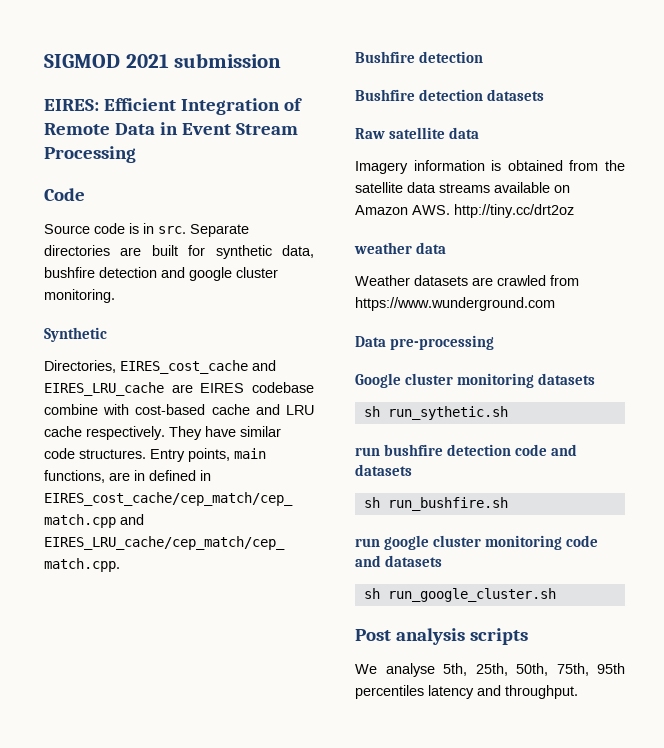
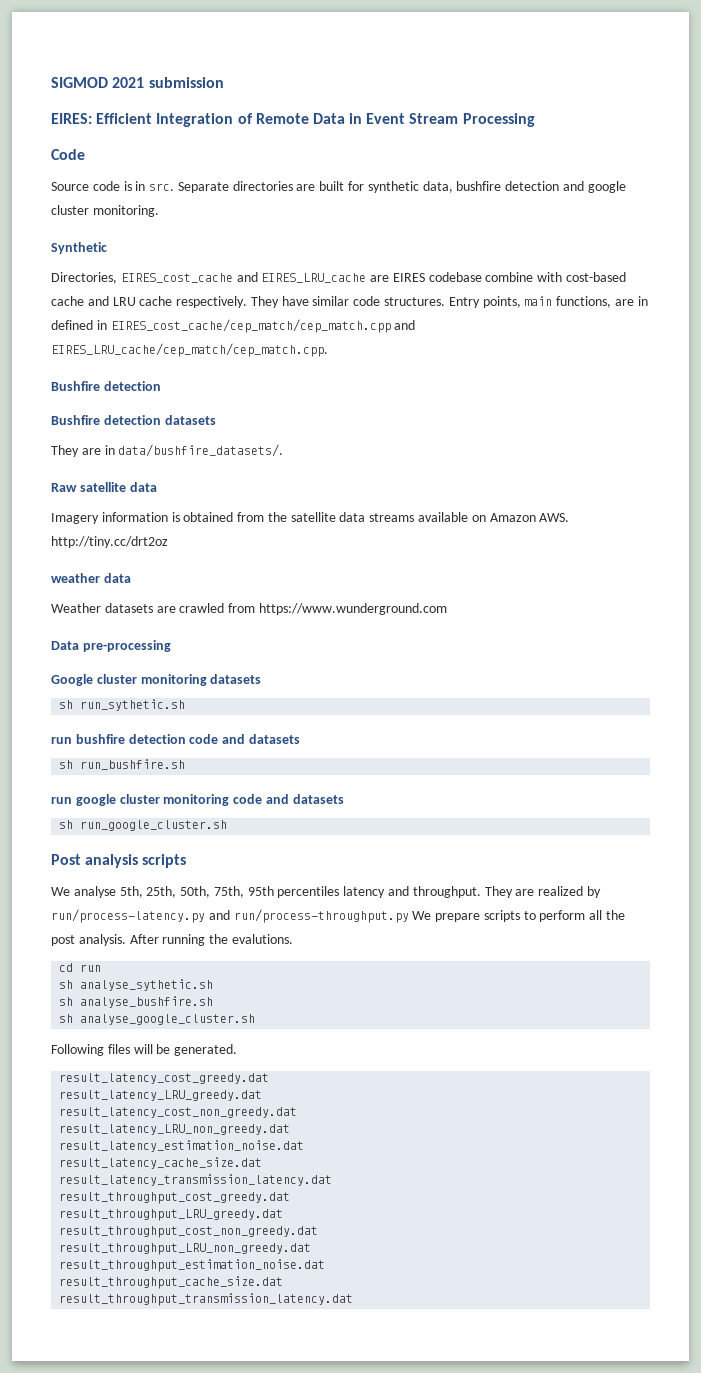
+ They are in data/bushfire_datasets/.
+ They are realized by run/process-latency.py and run/process-throughput.py We prepare scripts to perform all the post analysis. After running the evalutions.
+ cd run
+ sh analyse_sythetic.sh
+ sh analyse_bushfire.sh
+ sh analyse_google_cluster.sh
+ Following files will be generated.
+ result_latency_cost_greedy.dat
+ result_latency_LRU_greedy.dat
+ result_latency_cost_non_greedy.dat
+ result_latency_LRU_non_greedy.dat
+ result_latency_estimation_noise.dat
+ result_latency_cache_size.dat
+ result_latency_transmission_latency.dat
+ result_throughput_cost_greedy.dat
+ result_throughput_LRU_greedy.dat
+ result_throughput_cost_non_greedy.dat
+ result_throughput_LRU_non_greedy.dat
+ result_throughput_estimation_noise.dat
+ result_throughput_cache_size.dat
+ result_throughput_transmission_latency.dat

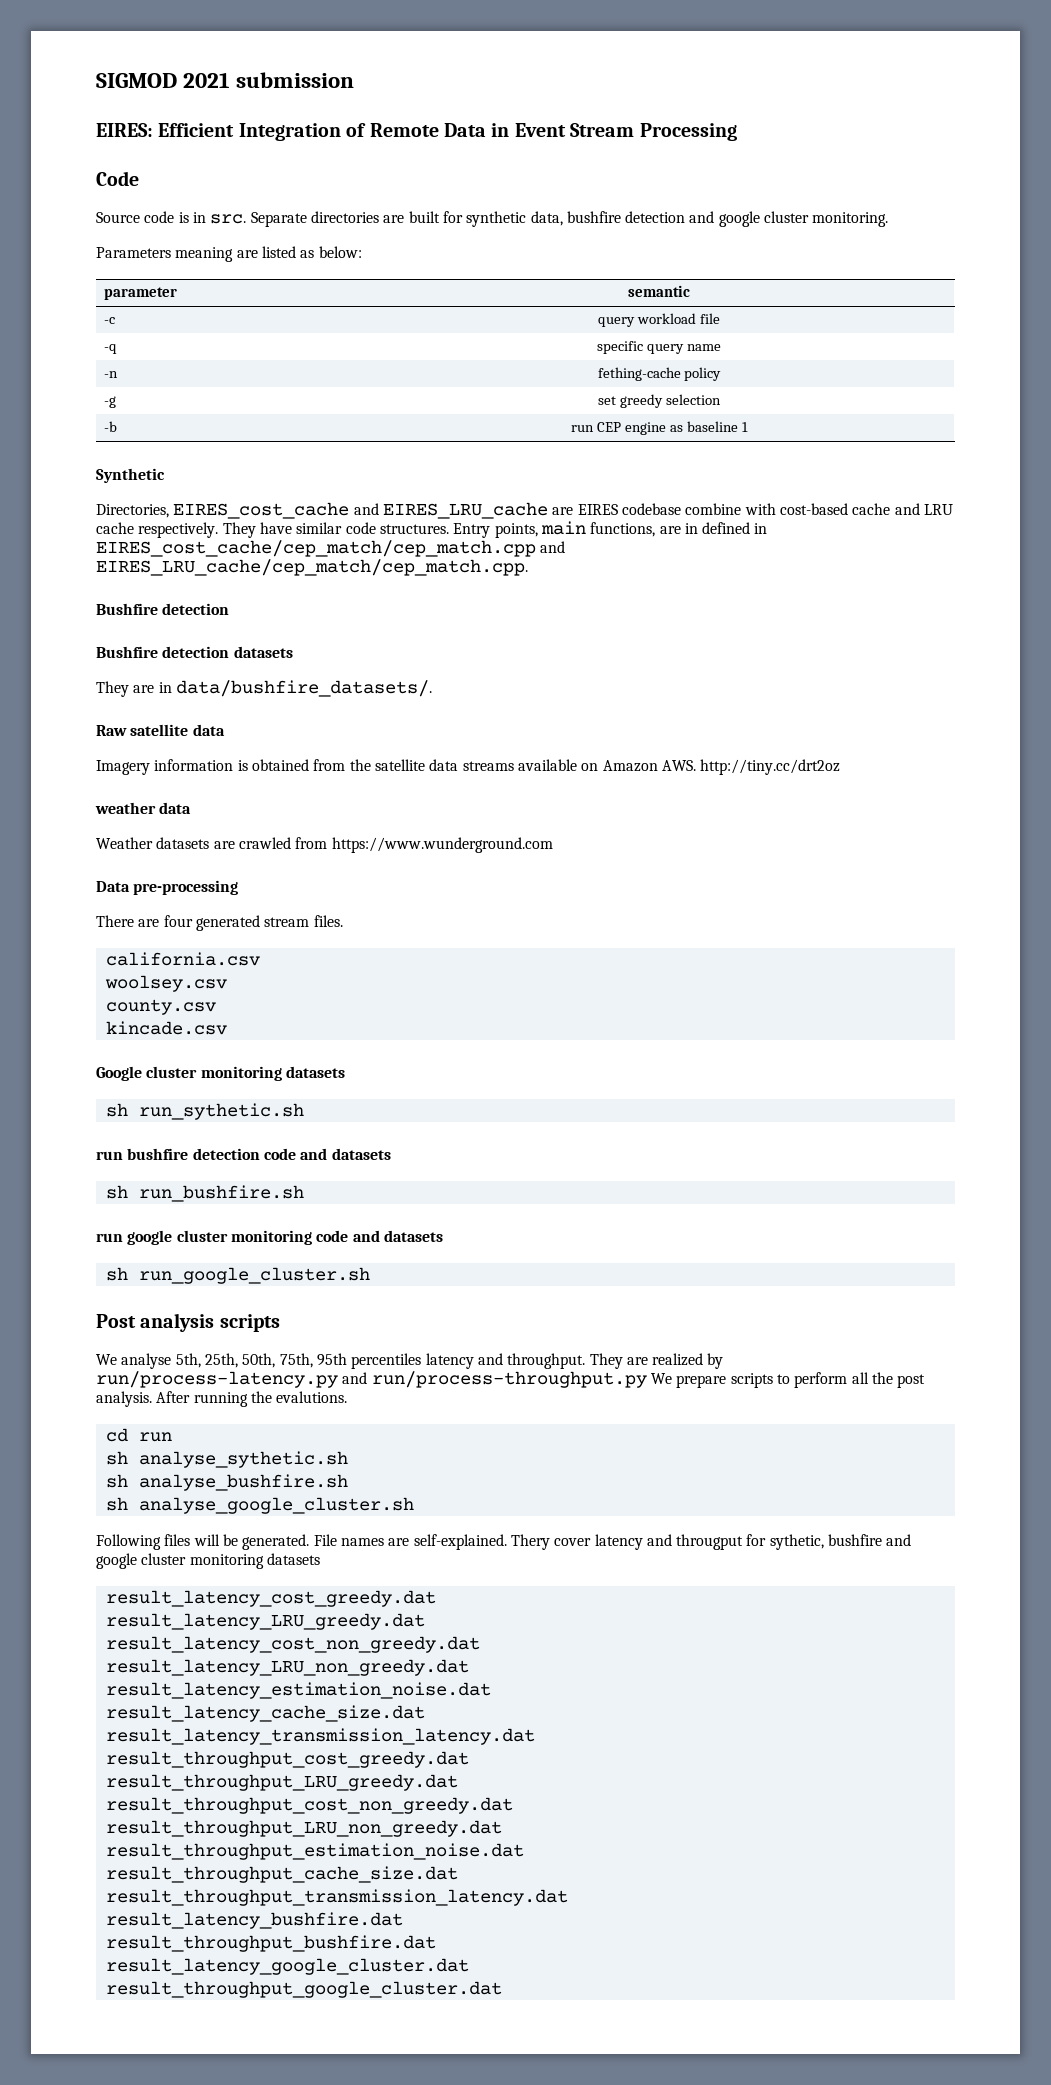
+ Parameters meaning are listed as below:
+ parameter | semantic
+ -c | query workload file
+ -q | specific query name
+ -n | fething-cache policy
+ -g | set greedy selection
+ -b | run CEP engine as baseline 1
+ There are four generated stream files.
+ california.csv
+ woolsey.csv
+ county.csv
+ kincade.csv
+ File names are self-explained. Thery cover latency and througput for sythetic, bushfire and google cluster monitoring datasets
+ result_latency_bushfire.dat
+ result_throughput_bushfire.dat
+ result_latency_google_cluster.dat
+ result_throughput_google_cluster.dat

